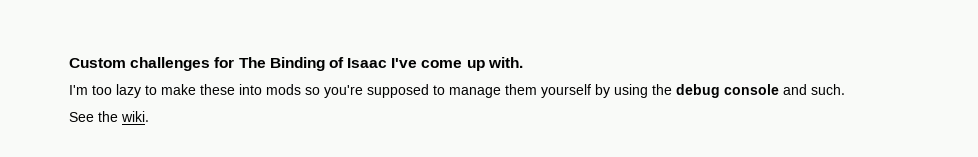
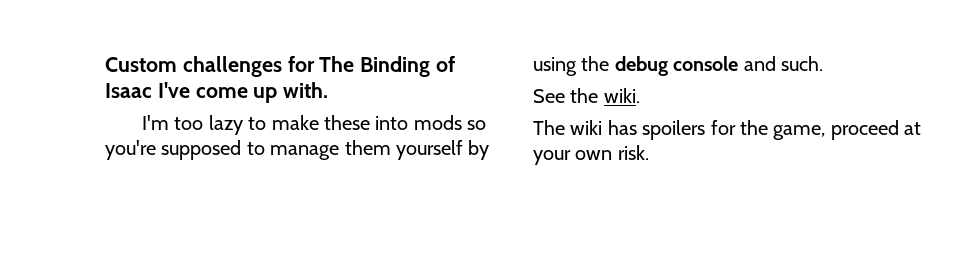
+ The wiki has spoilers for the game, proceed at your own risk.

